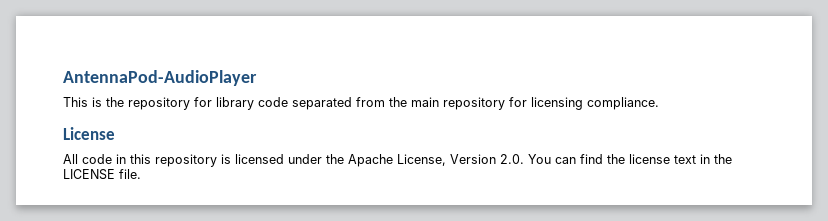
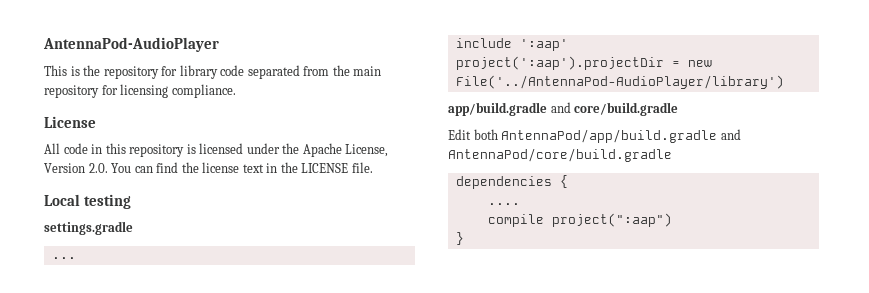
+ Local testing
+ settings.gradle
+ ...
+ include ':aap'
+ project(':aap').projectDir = new File('../AntennaPod-AudioPlayer/library')
+ app/build.gradle and core/build.gradle
+ Edit both AntennaPod/app/build.gradle and AntennaPod/core/build.gradle
+ dependencies {
+ ....
+ compile project(":aap")
+ }

